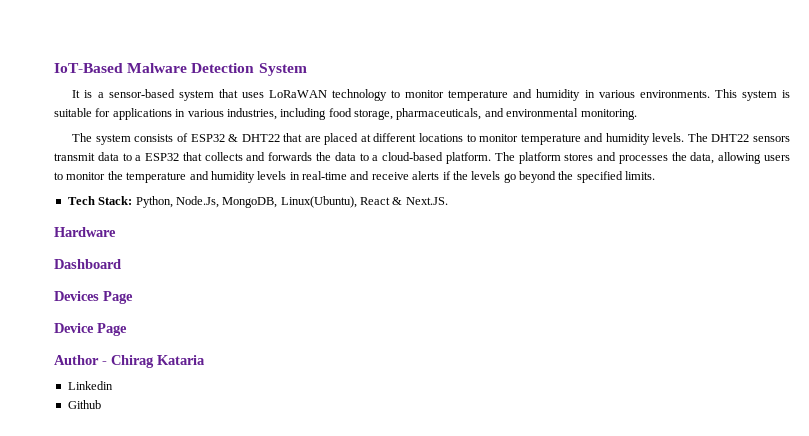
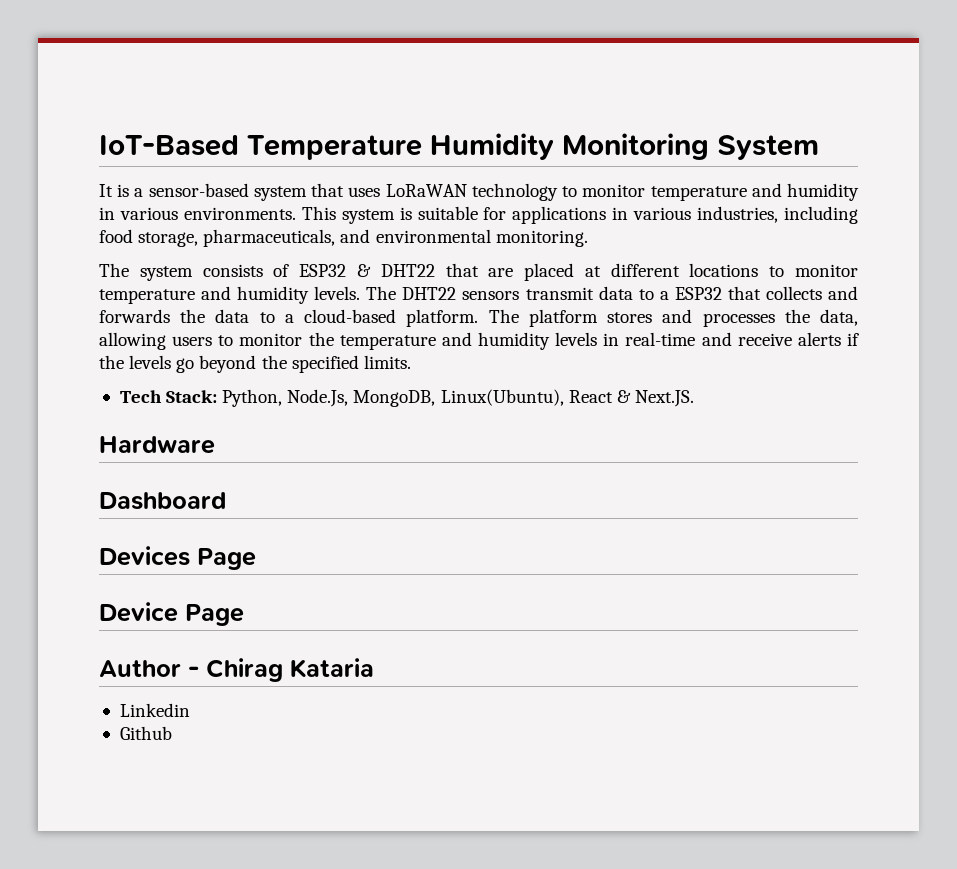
- IoT-Based Malware Detection System
+ IoT-Based Temperature Humidity Monitoring System

